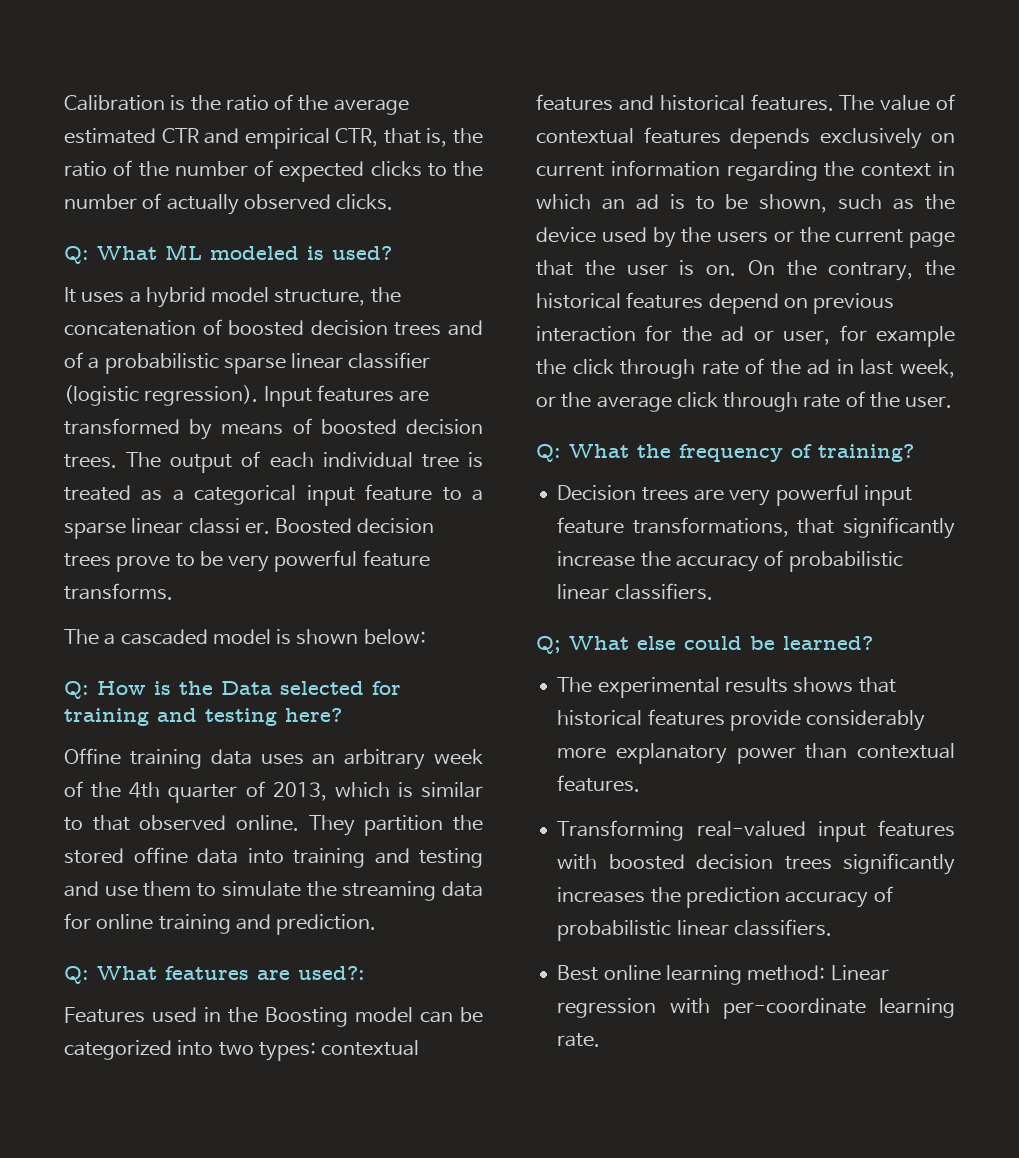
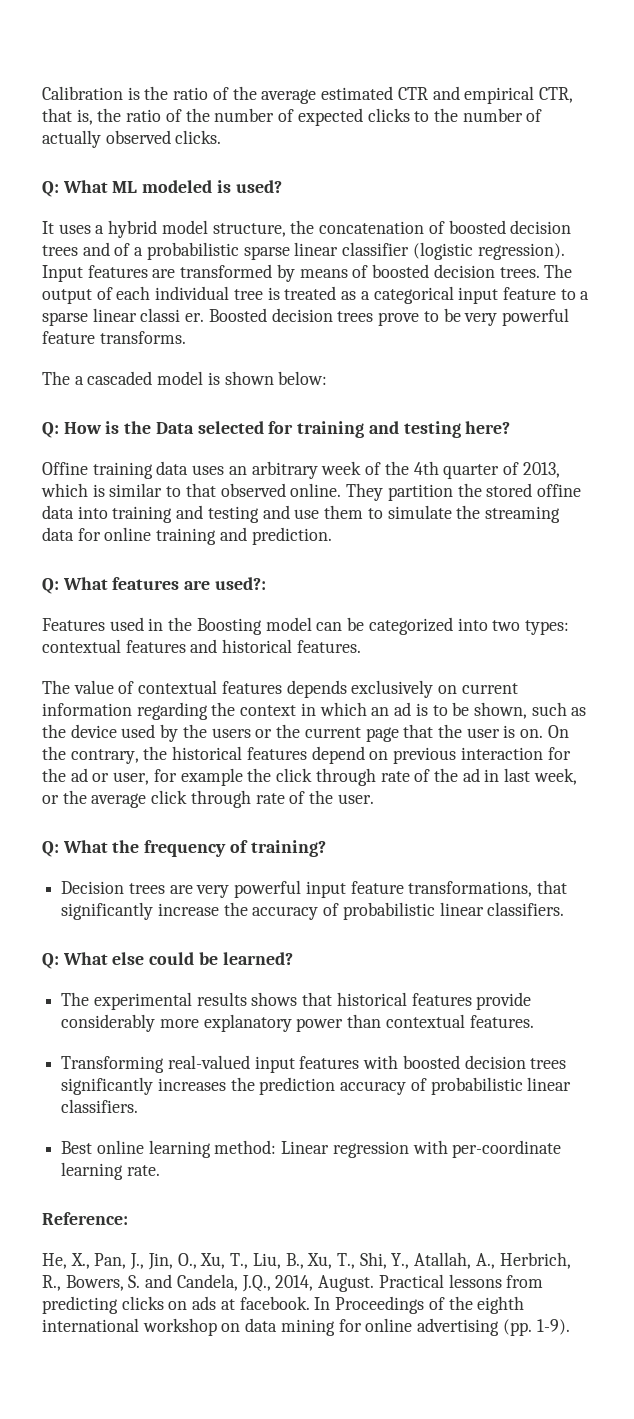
- Features used in the Boosting model can be categorized into two types: contextual features and historical features. The value of contextual features depends exclusively on current information regarding the context in which an ad is to be shown, such as the device used by the users or the current page that the user is on.
+ Features used in the Boosting model can be categorized into two types: contextual features and historical features.
+ The value of contextual features depends exclusively on current information regarding the context in which an ad is to be shown, such as the device used by the users or the current page that the user is on.
- Q; What else could be learned?
+ Q: What else could be learned?
+ Reference:
+ He, X., Pan, J., Jin, O., Xu, T., Liu, B., Xu, T., Shi, Y., Atallah, A., Herbrich, R., Bowers, S. and Candela, J.Q., 2014, August. Practical lessons from predicting clicks on ads at facebook. In Proceedings of the eighth international workshop on data mining for online advertising (pp. 1-9).

